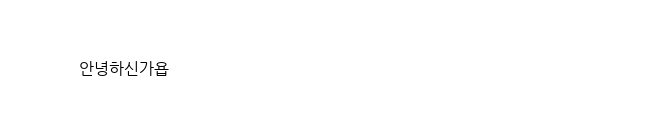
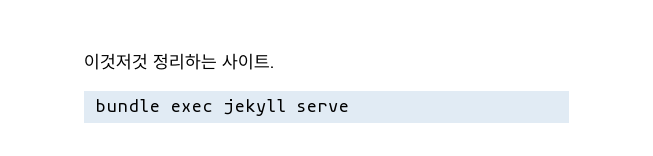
- 안녕하신가욥
+ 이것저것 정리하는 사이트.
+ bundle exec jekyll serve

